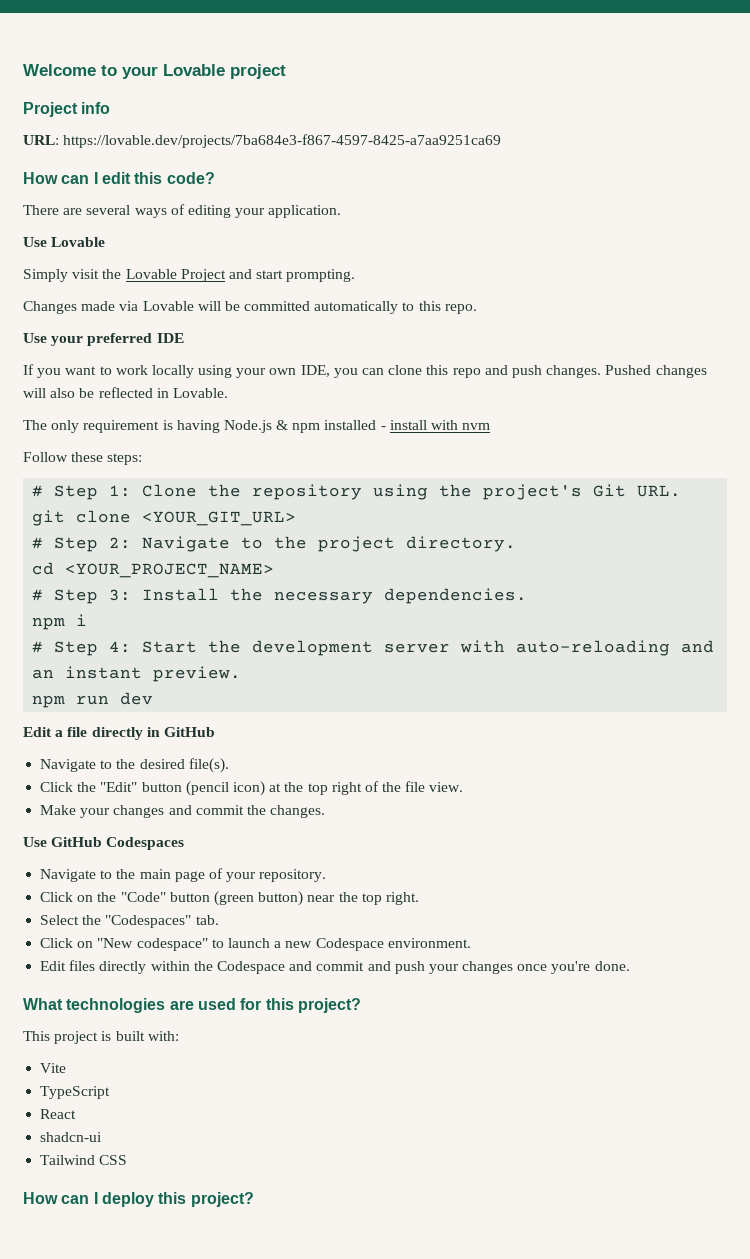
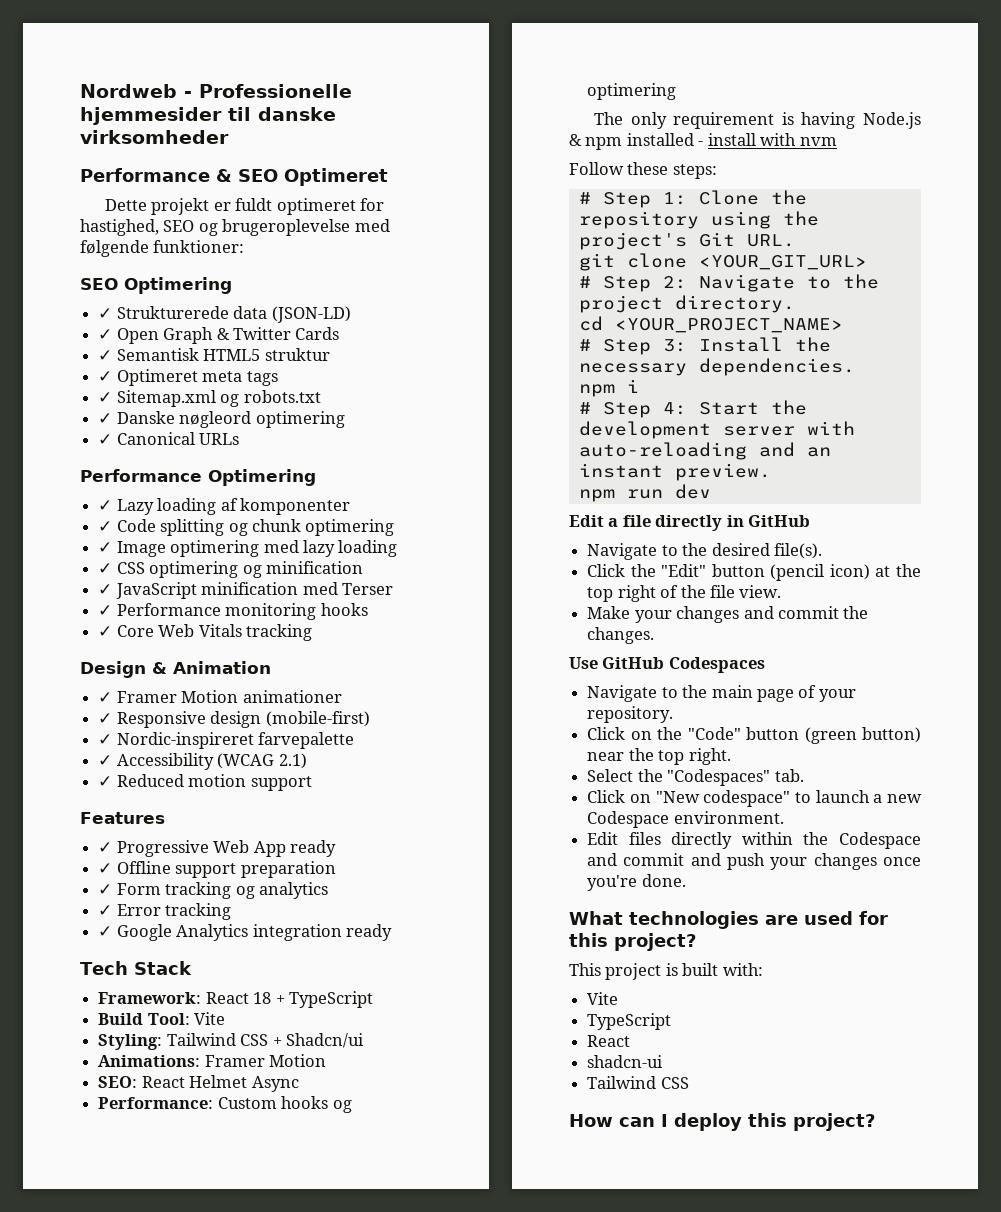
- Welcome to your Lovable project
- Project info
- URL: https://lovable.dev/projects/7ba684e3-f867-4597-8425-a7aa9251ca69
- How can I edit this code?
- There are several ways of editing your application.
- Use Lovable
- Simply visit the Lovable Project and start prompting.
- Changes made via Lovable will be committed automatically to this repo.
- Use your preferred IDE
- If you want to work locally using your own IDE, you can clone this repo and push changes. Pushed changes will also be reflected in Lovable.
+ Nordweb - Professionelle hjemmesider til danske virksomheder
+ Performance & SEO Optimeret
+ Dette projekt er fuldt optimeret for hastighed, SEO og brugeroplevelse med følgende funktioner:
+ SEO Optimering
+ ✓ Strukturerede data (JSON-LD)
+ ✓ Open Graph & Twitter Cards
+ ✓ Semantisk HTML5 struktur
+ ✓ Optimeret meta tags
+ ✓ Sitemap.xml og robots.txt
+ ✓ Danske nøgleord optimering
+ ✓ Canonical URLs
+ Performance Optimering
+ ✓ Lazy loading af komponenter
+ ✓ Code splitting og chunk optimering
+ ✓ Image optimering med lazy loading
+ ✓ CSS optimering og minification
+ ✓ JavaScript minification med Terser
+ ✓ Performance monitoring hooks
+ ✓ Core Web Vitals tracking
+ Design & Animation
+ ✓ Framer Motion animationer
+ ✓ Responsive design (mobile-first)
+ ✓ Nordic-inspireret farvepalette
+ ✓ Accessibility (WCAG 2.1)
+ ✓ Reduced motion support
+ Features
+ ✓ Progressive Web App ready
+ ✓ Offline support preparation
+ ✓ Form tracking og analytics
+ ✓ Error tracking
+ ✓ Google Analytics integration ready
+ Tech Stack
+ Framework: React 18 + TypeScript
+ Build Tool: Vite
+ Styling: Tailwind CSS + Shadcn/ui
+ Animations: Framer Motion
+ SEO: React Helmet Async
+ Performance: Custom hooks og optimering

